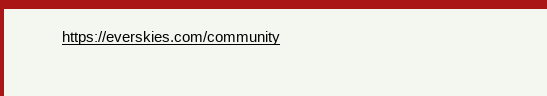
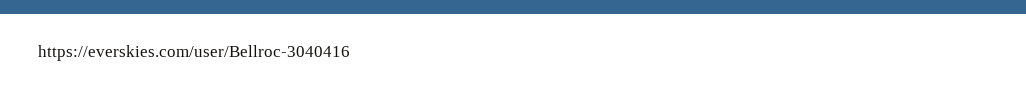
- https://everskies.com/community
+ https://everskies.com/user/Bellroc-3040416

